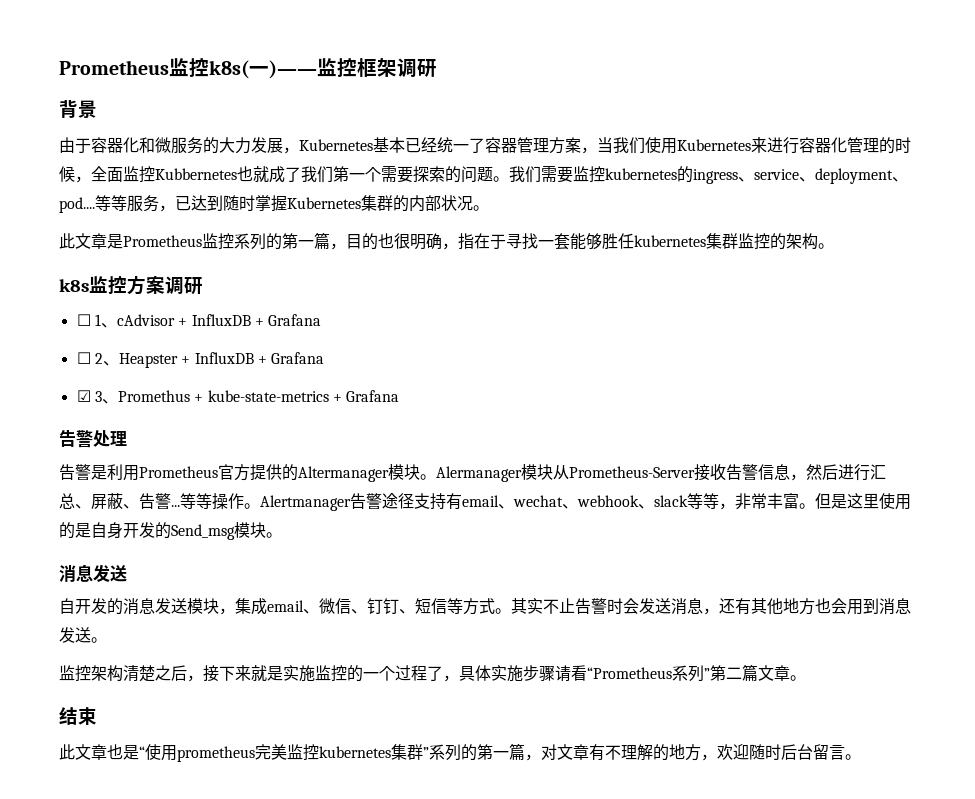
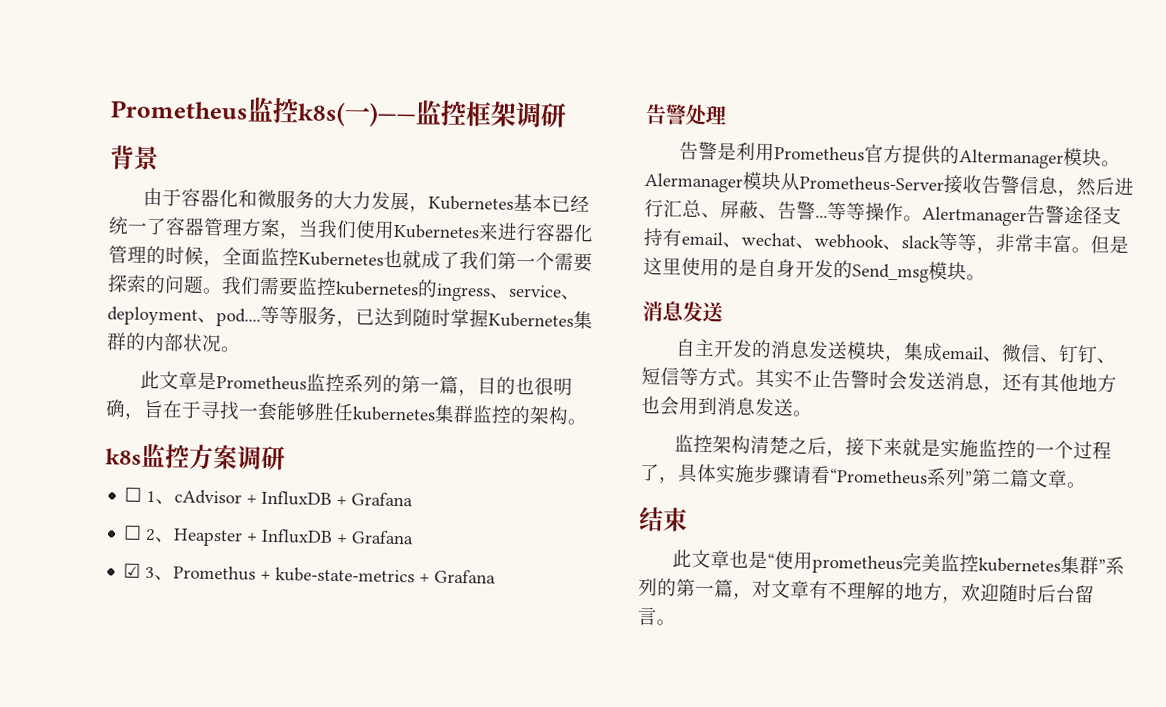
- 由于容器化和微服务的大力发展，Kubernetes基本已经统一了容器管理方案，当我们使用Kubernetes来进行容器化管理的时候，全面监控Kubbernetes也就成了我们第一个需要探索的问题。
+ 由于容器化和微服务的大力发展，Kubernetes基本已经统一了容器管理方案，当我们使用Kubernetes来进行容器化管理的时候，全面监控Kubernetes也就成了我们第一个需要探索的问题。
- 此文章是Prometheus监控系列的第一篇，目的也很明确，指在于寻找一套能够胜任kubernetes集群监控的架构。
+ 此文章是Prometheus监控系列的第一篇，目的也很明确，旨在于寻找一套能够胜任kubernetes集群监控的架构。
- 自开发的消息发送模块，集成email、微信、钉钉、短信等方式。
+ 自主开发的消息发送模块，集成email、微信、钉钉、短信等方式。

